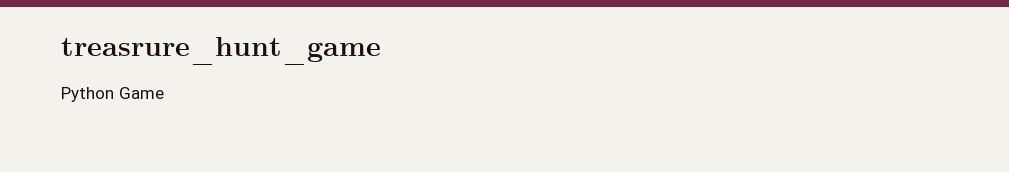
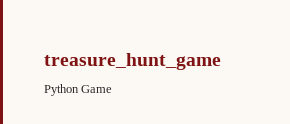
- treasrure_hunt_game
+ treasure_hunt_game

